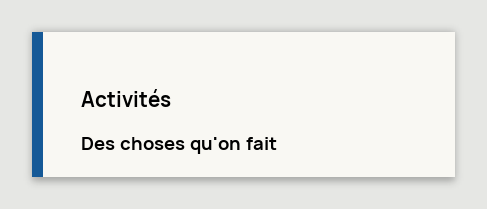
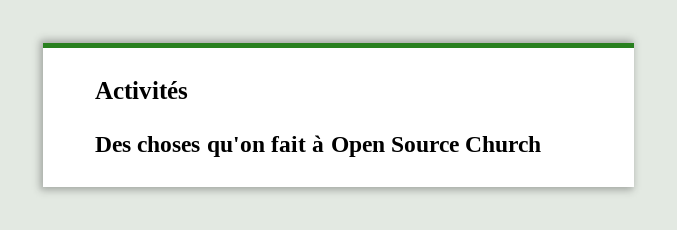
- Des choses qu'on fait
+ Des choses qu'on fait à Open Source Church

